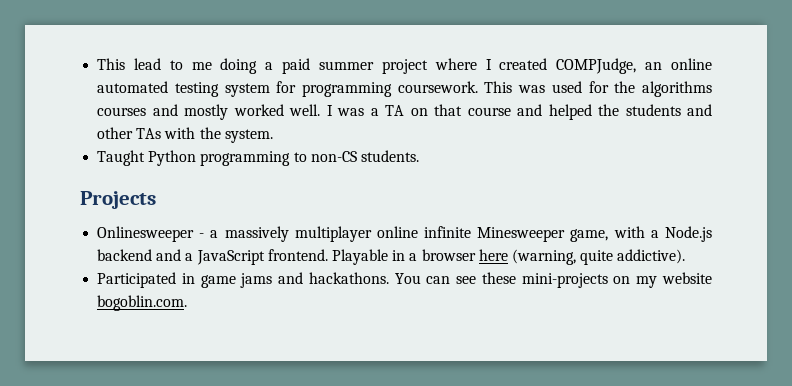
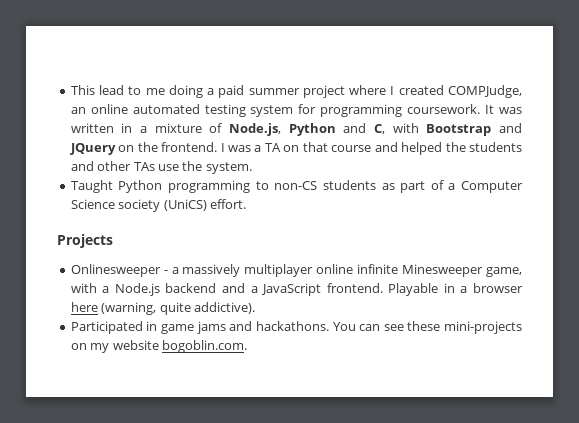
- This was used for the algorithms courses and mostly worked well.
+ It was written in a mixture of Node.js, Python and C, with Bootstrap and JQuery on the frontend.
- I was a TA on that course and helped the students and other TAs with the system.
+ I was a TA on that course and helped the students and other TAs use the system.
- Taught Python programming to non-CS students.
+ Taught Python programming to non-CS students as part of a Computer Science society (UniCS) effort.

